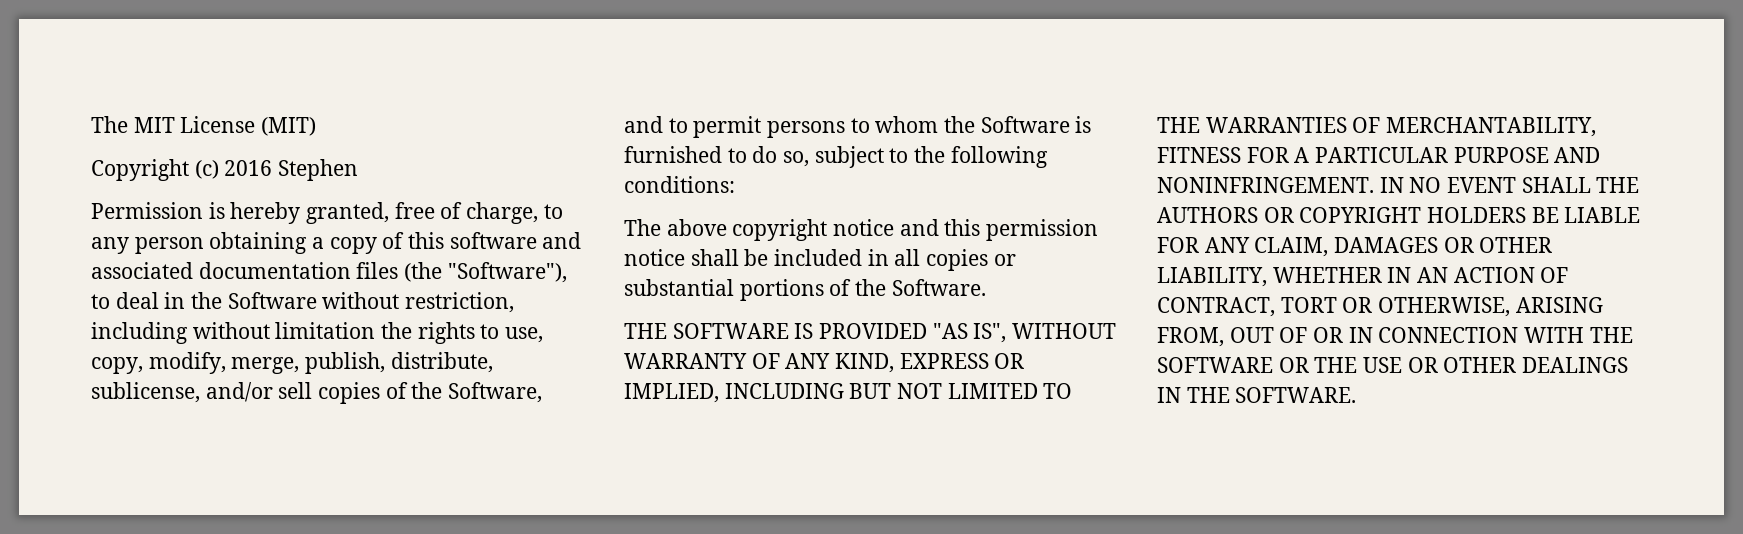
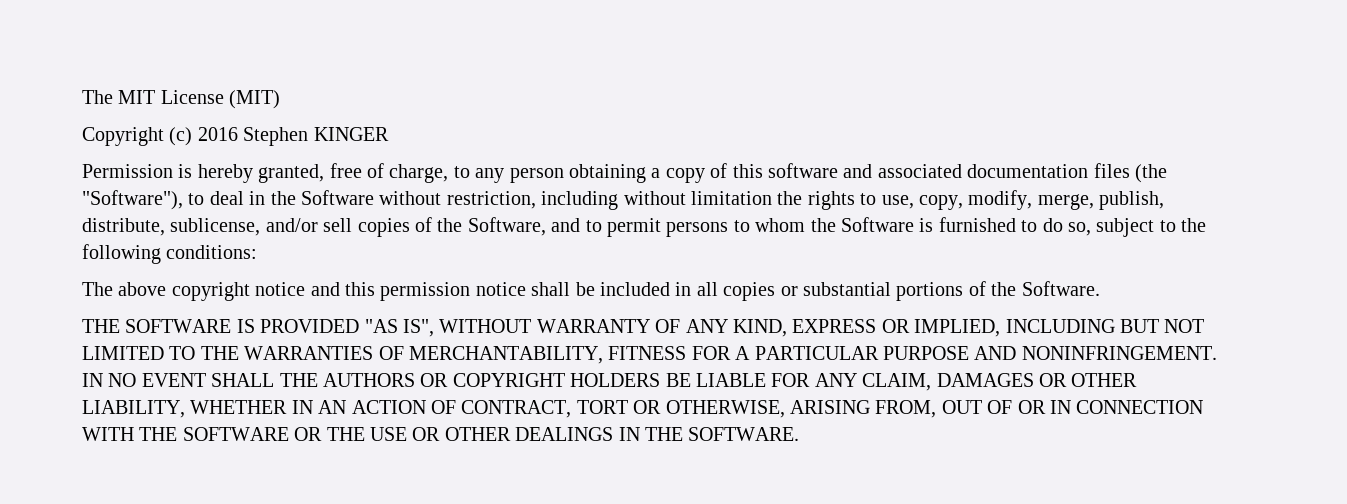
- Copyright (c) 2016 Stephen
+ Copyright (c) 2016 Stephen KINGER

